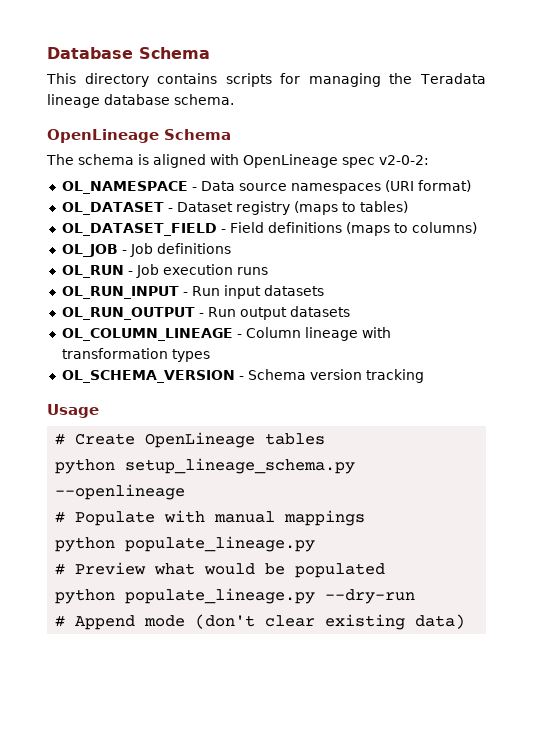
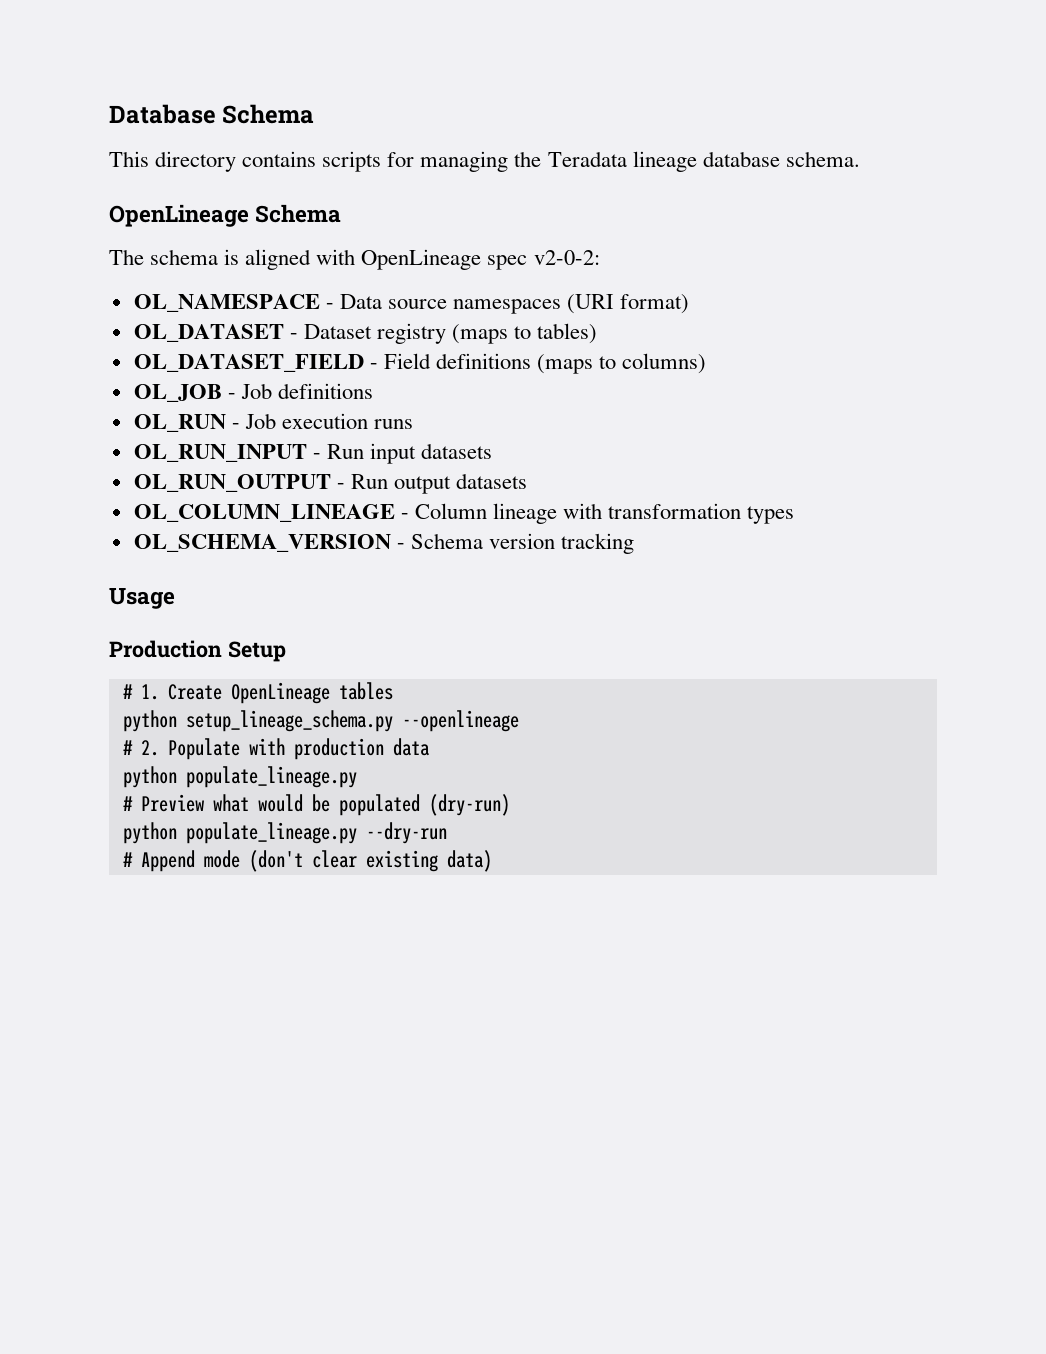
- # Create OpenLineage tables
+ Production Setup
+ # 1. Create OpenLineage tables
- # Populate with manual mappings
+ # 2. Populate with production data
- # Preview what would be populated
+ # Preview what would be populated (dry-run)

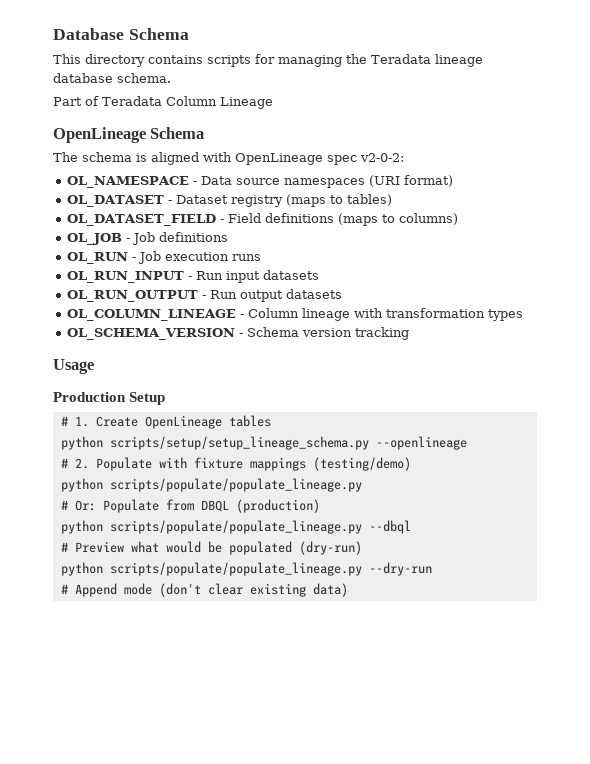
+ Part of Teradata Column Lineage
- python setup_lineage_schema.py --openlineage
+ python scripts/setup/setup_lineage_schema.py --openlineage
- # 2. Populate with production data
- python populate_lineage.py
+ # 2. Populate with fixture mappings (testing/demo)
+ python scripts/populate/populate_lineage.py
+ # Or: Populate from DBQL (production)
+ python scripts/populate/populate_lineage.py --dbql
- python populate_lineage.py --dry-run
+ python scripts/populate/populate_lineage.py --dry-run

